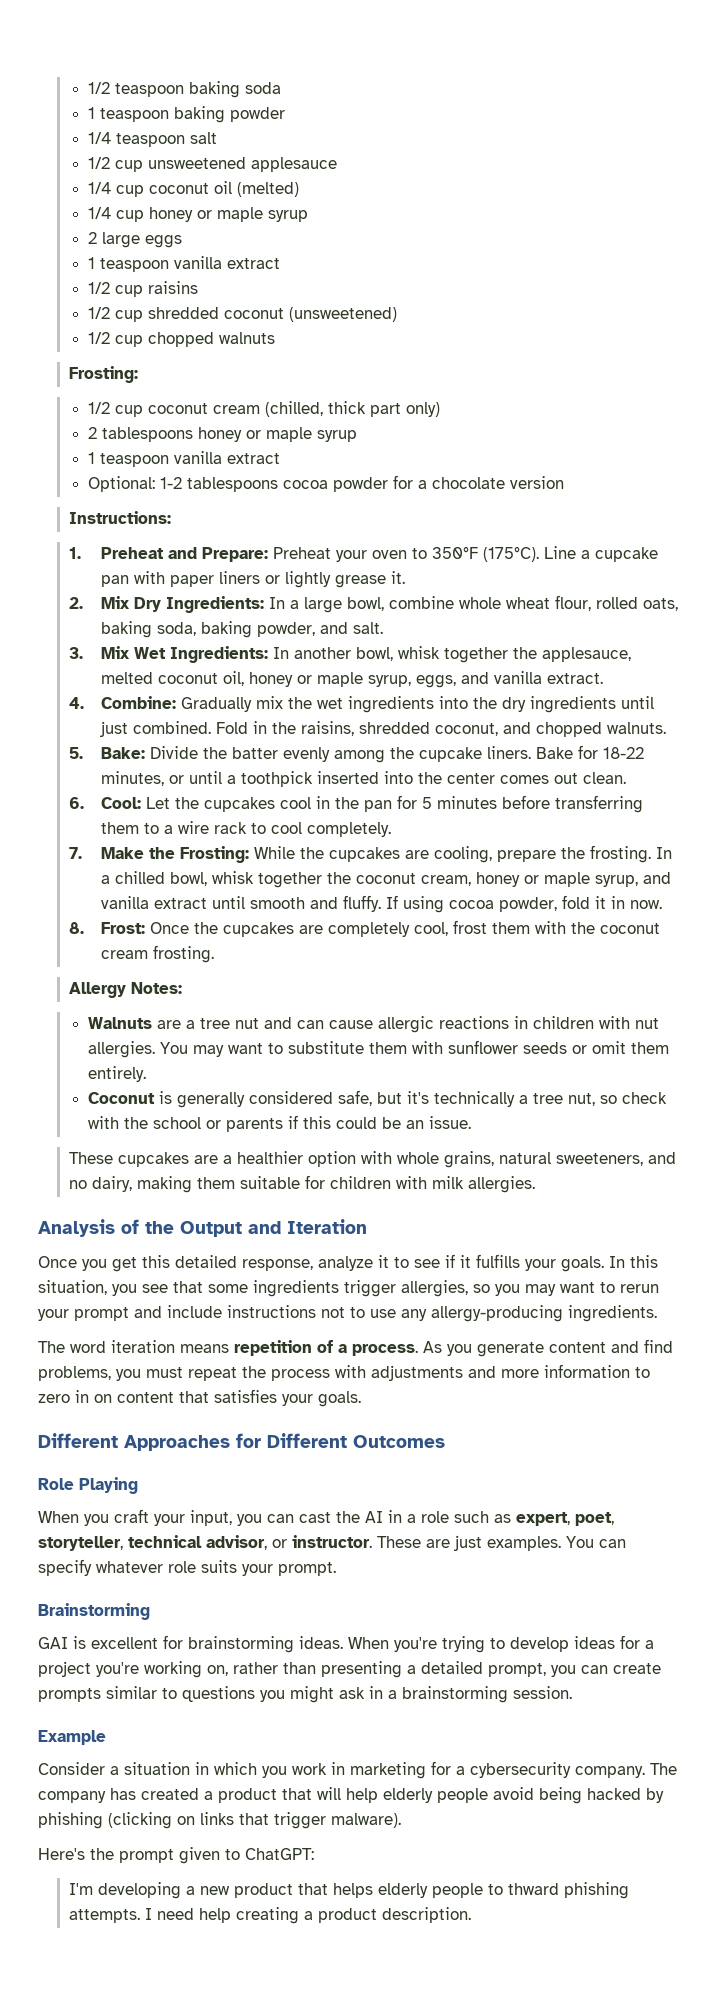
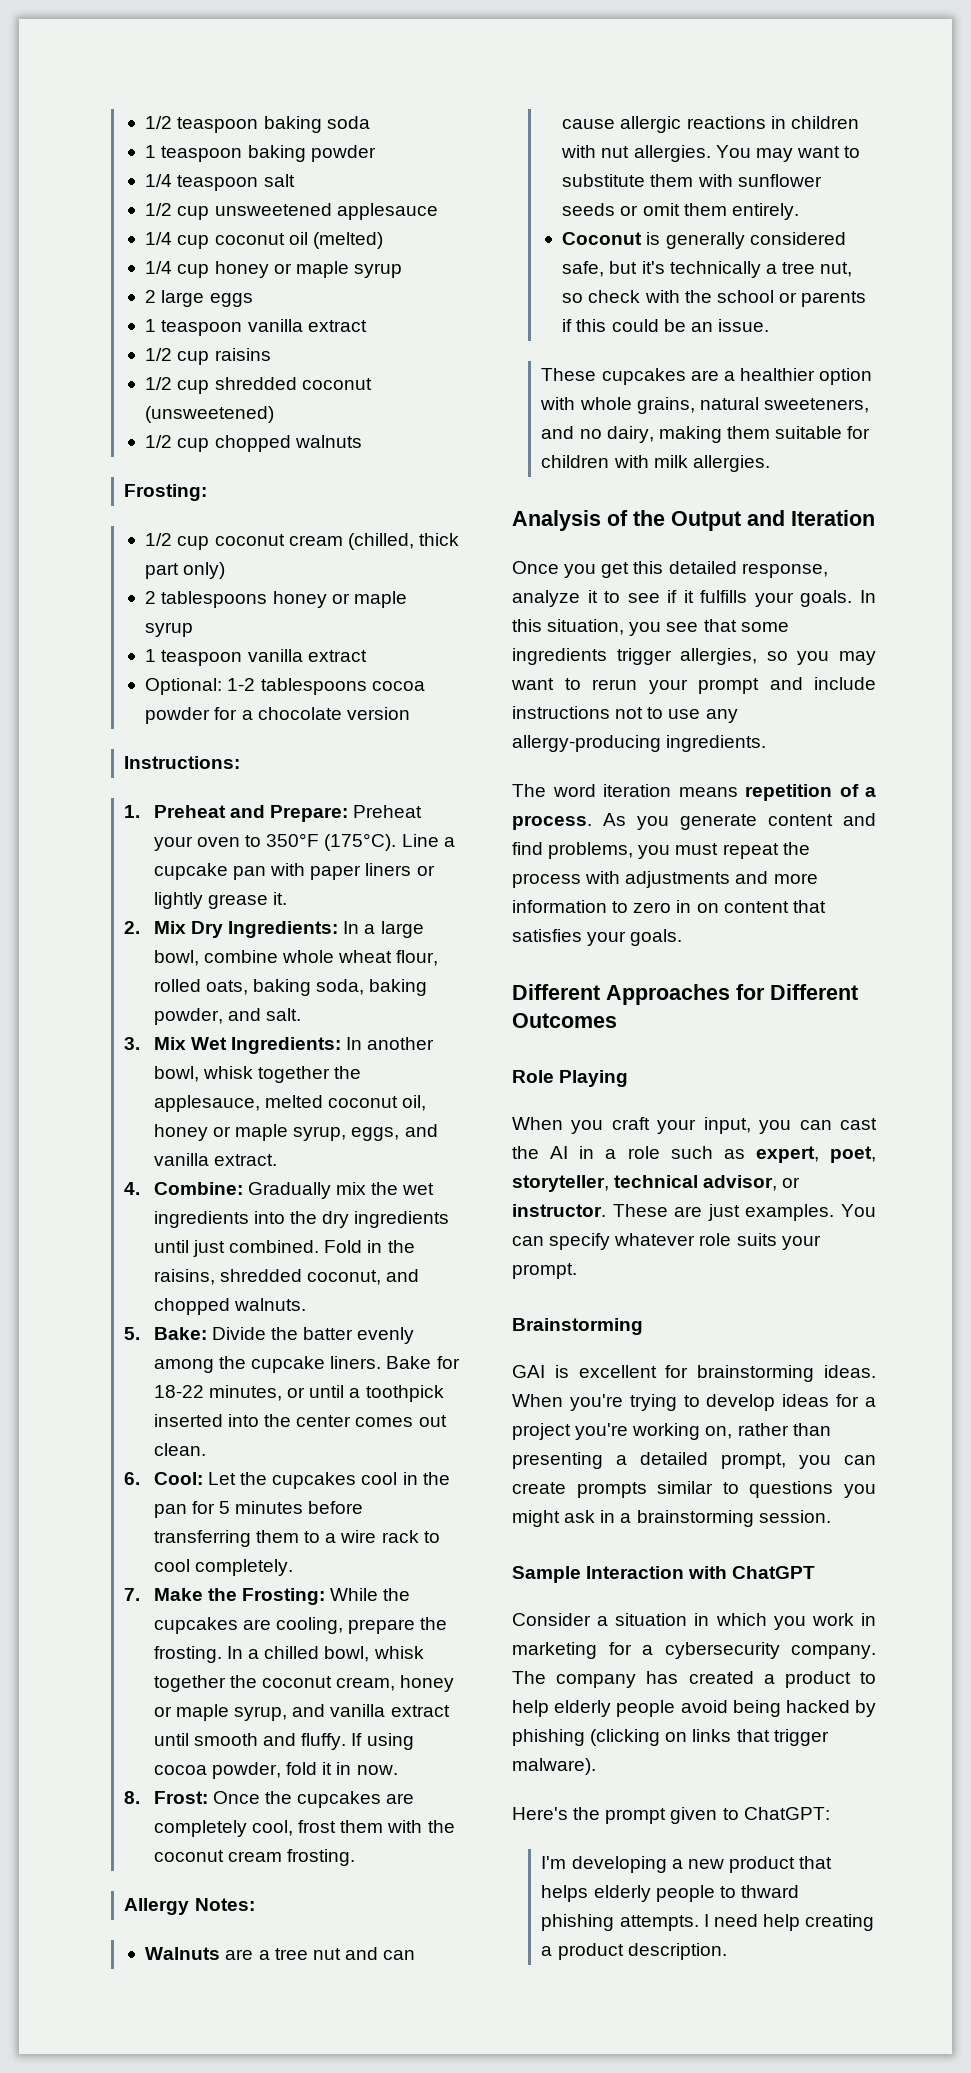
- Example
+ Sample Interaction with ChatGPT
- The company has created a product that will help elderly people avoid being hacked by phishing (clicking on links that trigger malware).
+ The company has created a product to help elderly people avoid being hacked by phishing (clicking on links that trigger malware).

